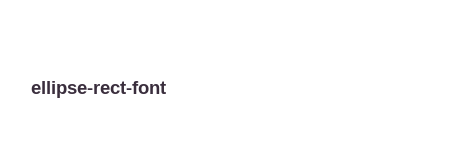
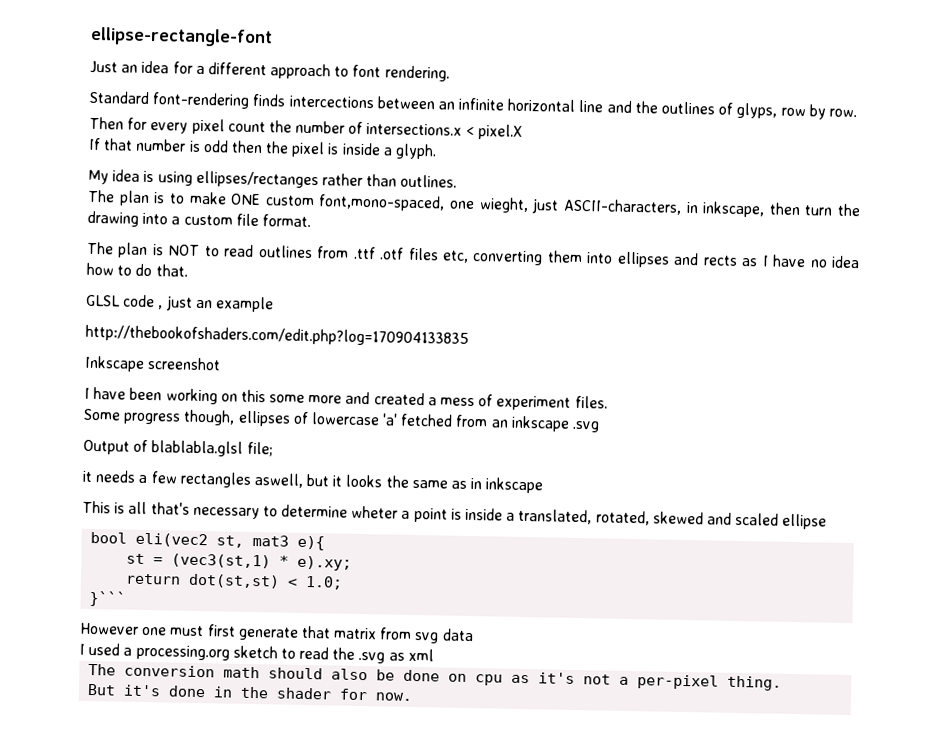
- ellipse-rect-font
+ ellipse-rectangle-font
+ Just an idea for a different approach to font rendering.
+ Standard font-rendering finds intercections between an infinite horizontal line and the outlines of glyps, row by row.
+ Then for every pixel count the number of intersections.x < pixel.X
+ If that number is odd then the pixel is inside a glyph.
+ My idea is using ellipses/rectanges rather than outlines.
+ The plan is to make ONE custom font,mono-spaced, one wieght, just ASCII-characters, in inkscape, then turn the drawing into a custom file format.
+ The plan is NOT to read outlines from .ttf .otf files etc, converting them into ellipses and rects as I have no idea how to do that.
+ GLSL code , just an example
+ http://thebookofshaders.com/edit.php?log=170904133835
+ Inkscape screenshot
+ I have been working on this some more and created a mess of experiment files.
+ Some progress though, ellipses of lowercase 'a' fetched from an inkscape .svg
+ Output of blablabla.glsl file;
+ it needs a few rectangles aswell, but it looks the same as in inkscape
+ This is all that's necessary to determine wheter a point is inside a translated, rotated, skewed and scaled ellipse
+ bool eli(vec2 st, mat3 e){
+ st = (vec3(st,1) * e).xy;
+ return dot(st,st) < 1.0;
+ }```
+ However one must first generate that matrix from svg data
+ I used a processing.org sketch to read the .svg as xml
+ The conversion math should also be done on cpu as it's not a per-pixel thing.
+ But it's done in the shader for now.

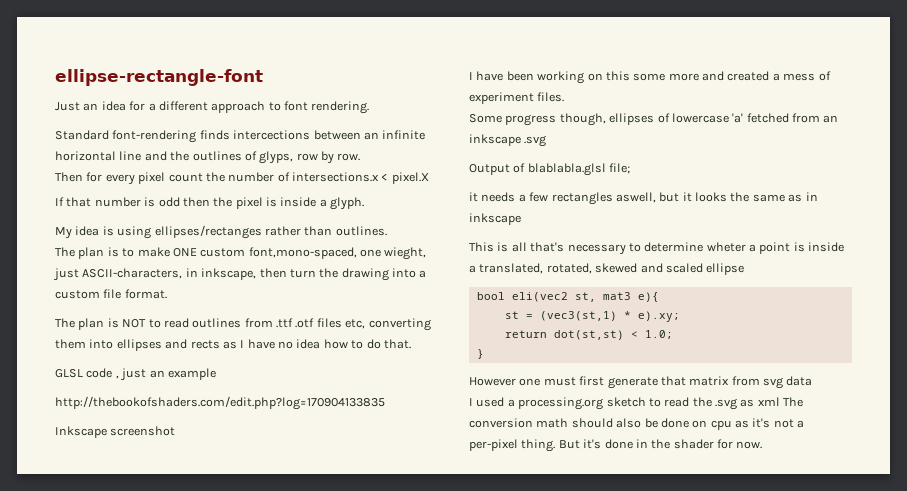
- }```
+ }
- I used a processing.org sketch to read the .svg as xml
- The conversion math should also be done on cpu as it's not a per-pixel thing.
- But it's done in the shader for now.
+ I used a processing.org sketch to read the .svg as xml The conversion math should also be done on cpu as it's not a per-pixel thing. But it's done in the shader for now.

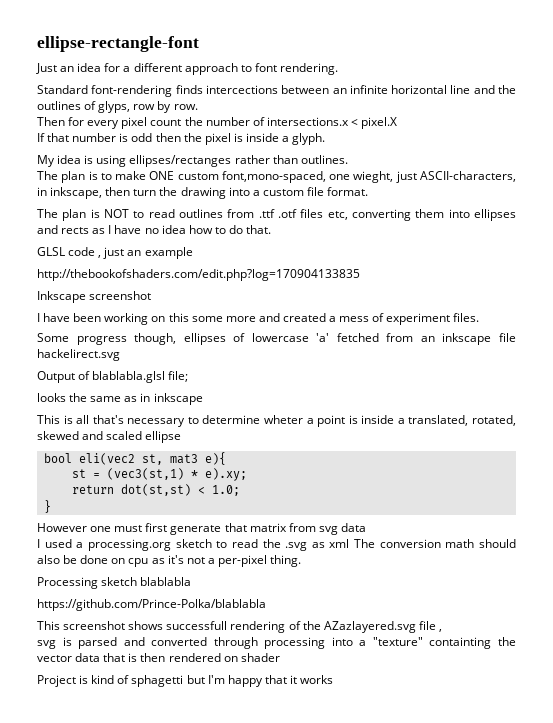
- Some progress though, ellipses of lowercase 'a' fetched from an inkscape .svg
+ Some progress though, ellipses of lowercase 'a' fetched from an inkscape file hackelirect.svg
- it needs a few rectangles aswell, but it looks the same as in inkscape
+ looks the same as in inkscape
- I used a processing.org sketch to read the .svg as xml The conversion math should also be done on cpu as it's not a per-pixel thing. But it's done in the shader for now.
+ I used a processing.org sketch to read the .svg as xml The conversion math should also be done on cpu as it's not a per-pixel thing.
+ Processing sketch blablabla
+ https://github.com/Prince-Polka/blablabla
+ This screenshot shows successfull rendering of the AZazlayered.svg file ,
+ svg is parsed and converted through processing into a "texture" containting the vector data that is then rendered on shader
+ Project is kind of sphagetti but I'm happy that it works

